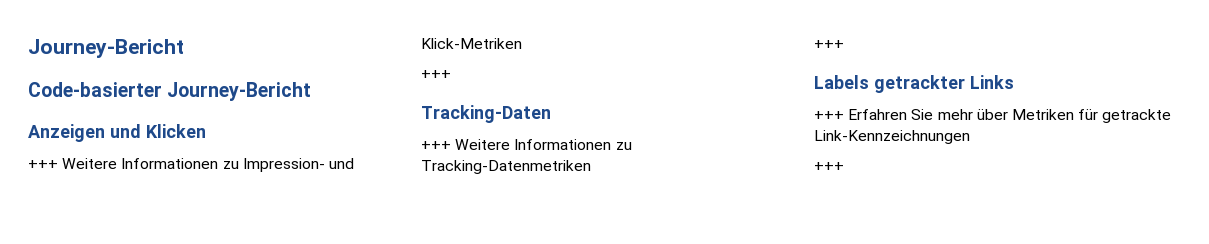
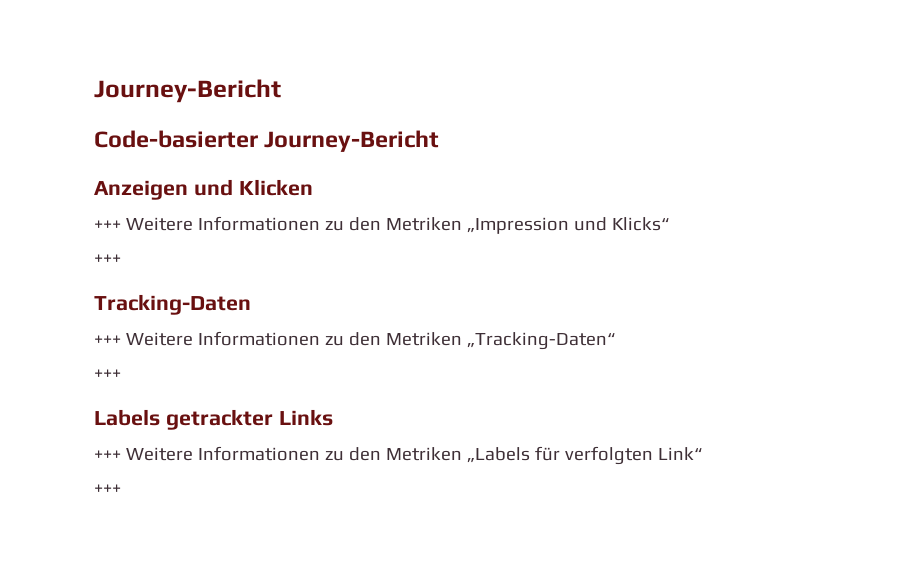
- +++ Weitere Informationen zu Impression- und Klick-Metriken
+ +++ Weitere Informationen zu den Metriken „Impression und Klicks“
- +++ Weitere Informationen zu Tracking-Datenmetriken
+ +++ Weitere Informationen zu den Metriken „Tracking-Daten“
- +++ Erfahren Sie mehr über Metriken für getrackte Link-Kennzeichnungen
+ +++ Weitere Informationen zu den Metriken „Labels für verfolgten Link“

